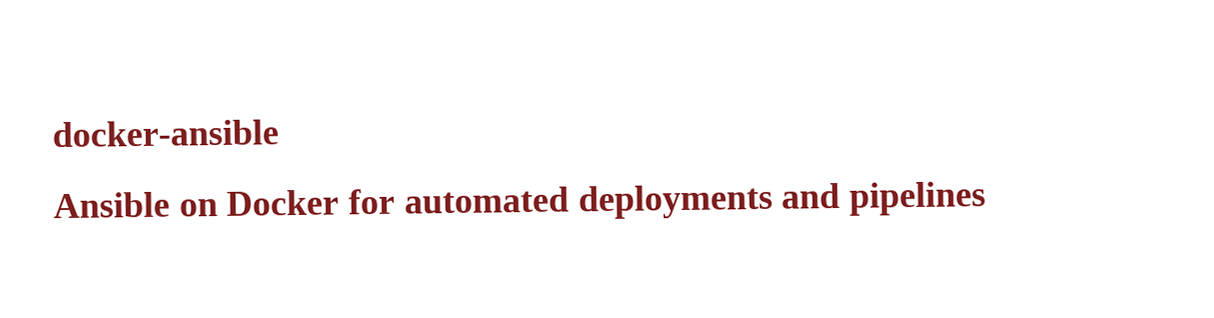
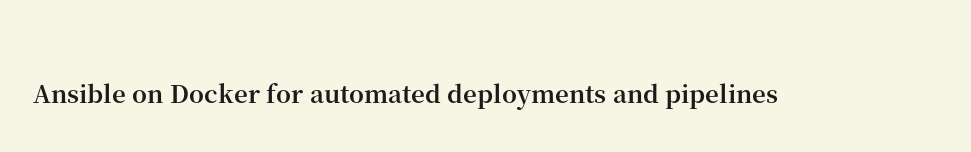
- docker-ansible

